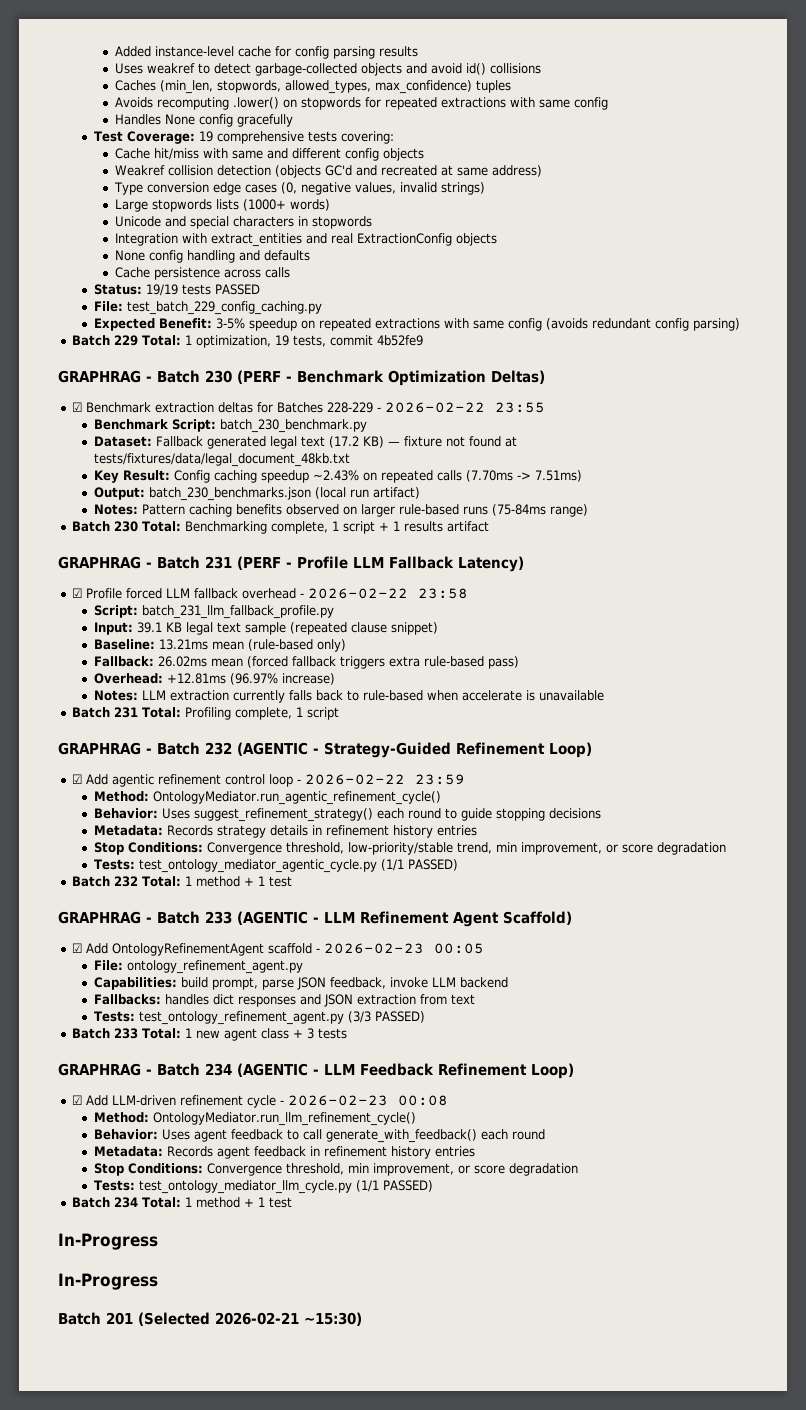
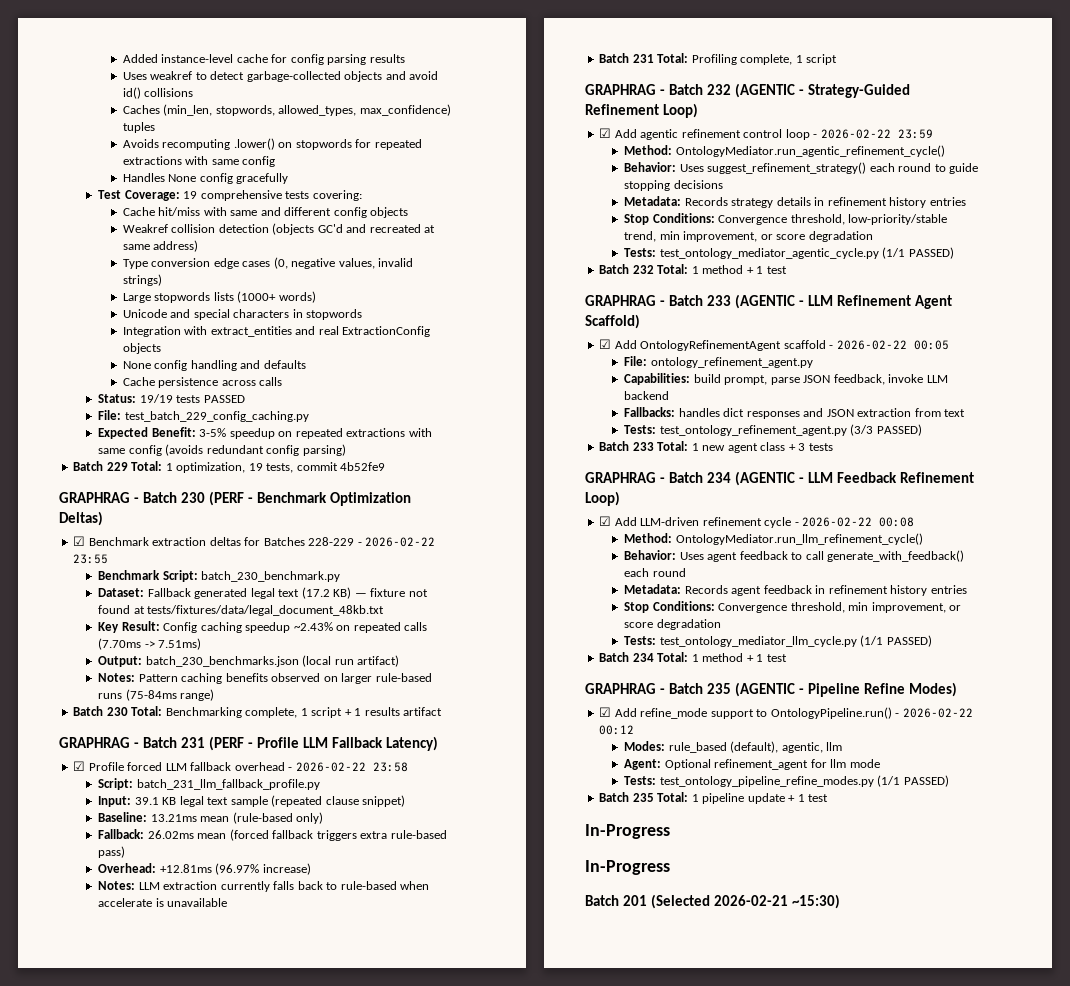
- ☑ Add OntologyRefinementAgent scaffold - 2026-02-23 00:05
+ ☑ Add OntologyRefinementAgent scaffold - 2026-02-22 00:05
- ☑ Add LLM-driven refinement cycle - 2026-02-23 00:08
+ ☑ Add LLM-driven refinement cycle - 2026-02-22 00:08
+ GRAPHRAG - Batch 235 (AGENTIC - Pipeline Refine Modes)
+ ☑ Add refine_mode support to OntologyPipeline.run() - 2026-02-22 00:12
+ Modes: rule_based (default), agentic, llm
+ Agent: Optional refinement_agent for llm mode
+ Tests: test_ontology_pipeline_refine_modes.py (1/1 PASSED)
+ Batch 235 Total: 1 pipeline update + 1 test

